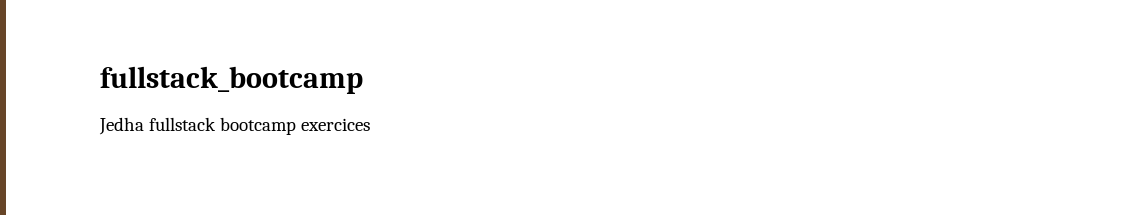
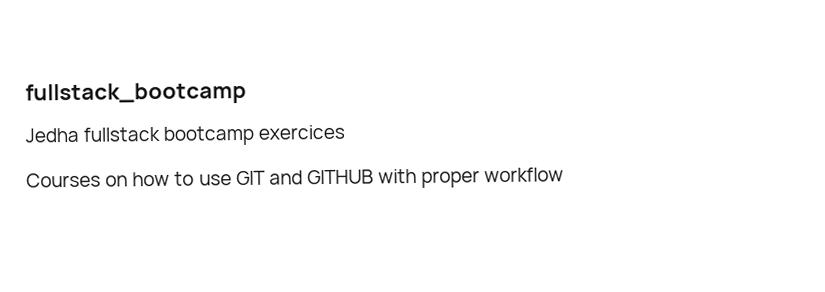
+ Courses on how to use GIT and GITHUB with proper workflow

